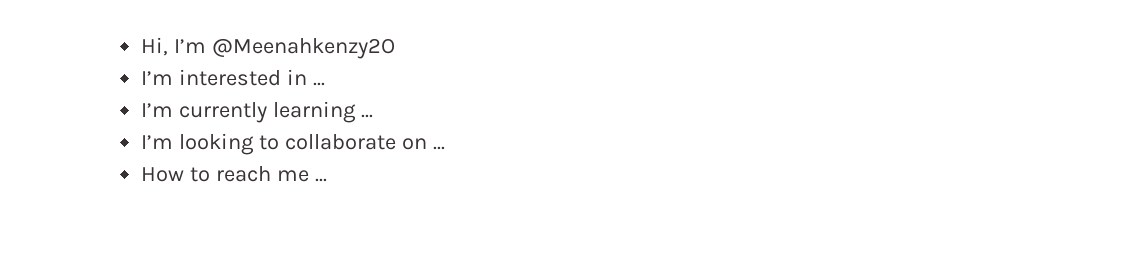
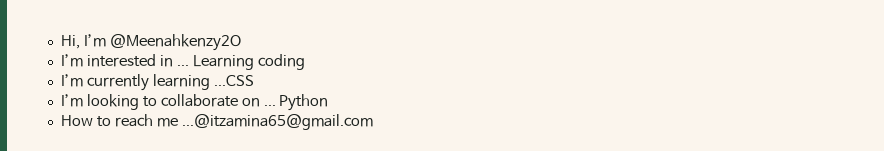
+ Learning coding
- I’m currently learning ...
+ I’m currently learning ...CSS
+ Python
- How to reach me ...
+ How to reach me ...@itzamina65@gmail.com

